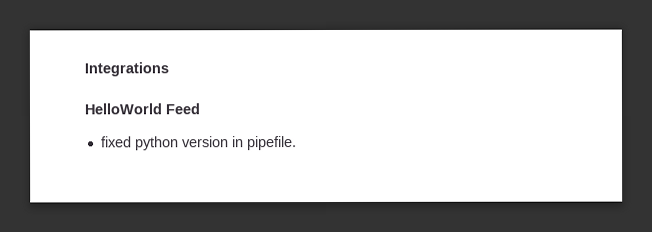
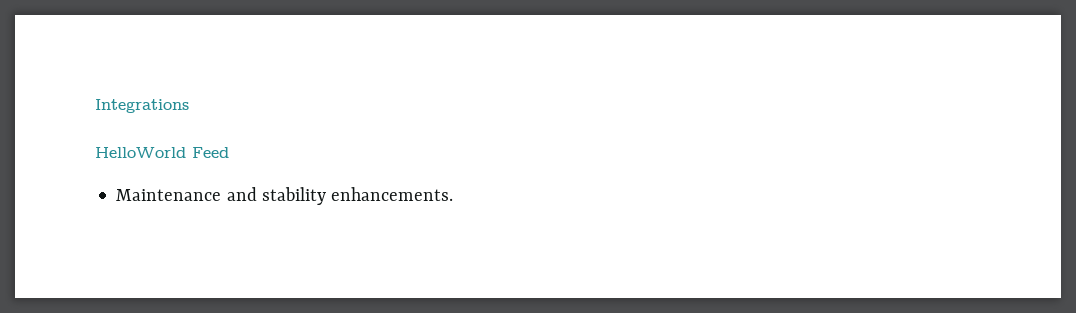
- fixed python version in pipefile.
+ Maintenance and stability enhancements.

